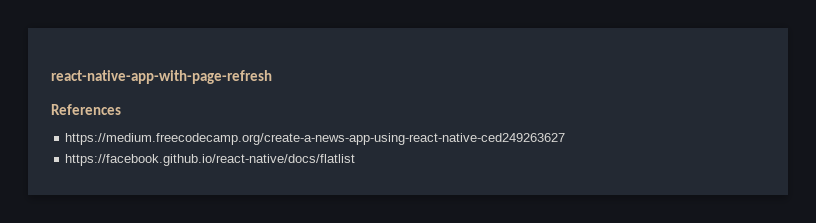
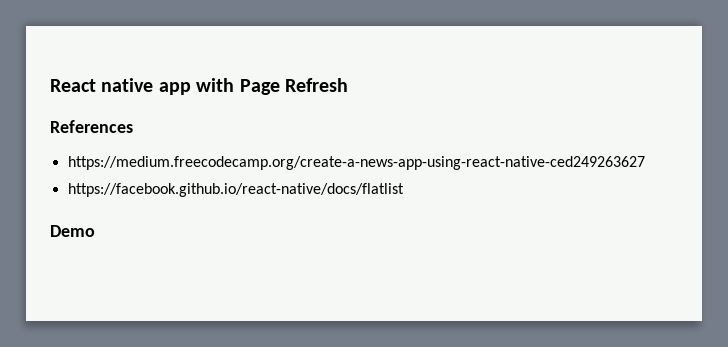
- react-native-app-with-page-refresh
+ React native app with Page Refresh
+ Demo

